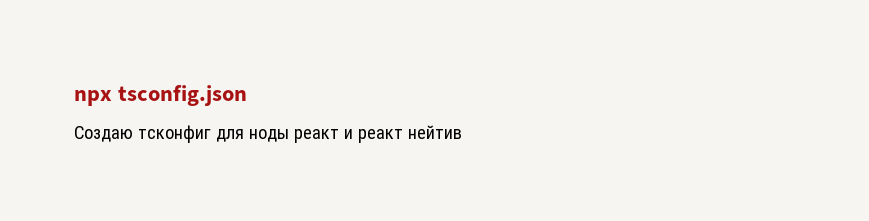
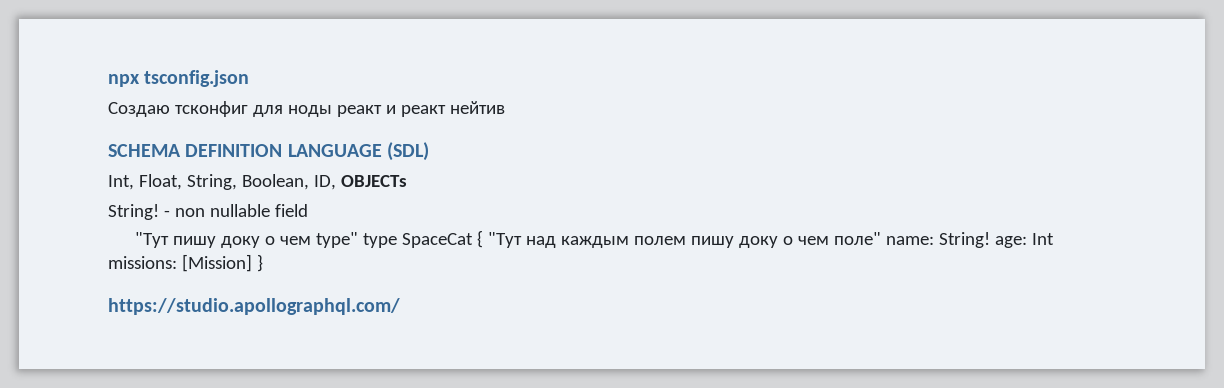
+ SCHEMA DEFINITION LANGUAGE (SDL)
+ Int, Float, String, Boolean, ID, OBJECTs
+ String! - non nullable field
+ "Тут пишу доку о чем type" type SpaceCat { "Тут над каждым полем пишу доку о чем поле" name: String! age: Int missions: [Mission] }
+ https://studio.apollographql.com/

